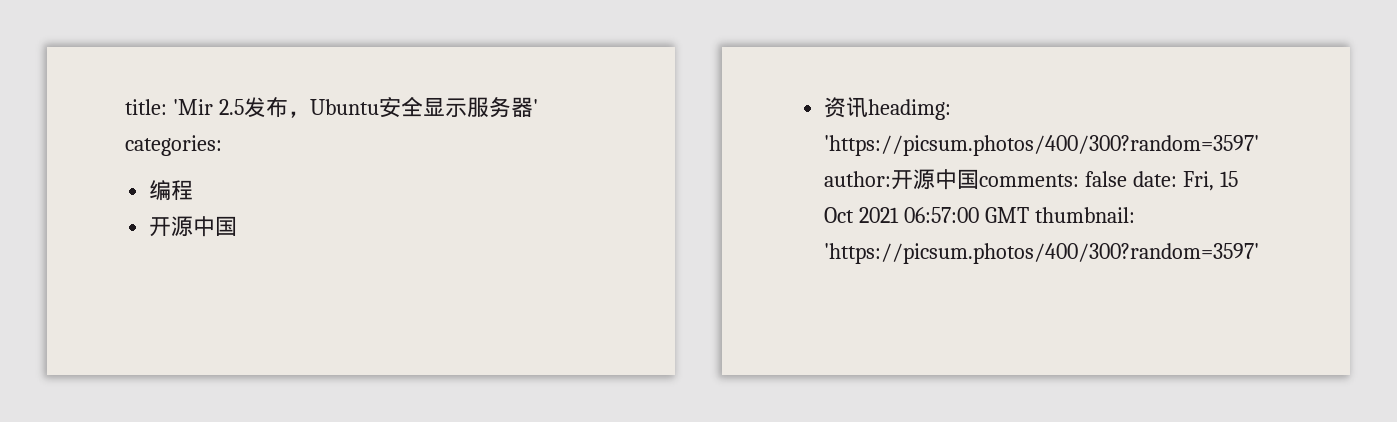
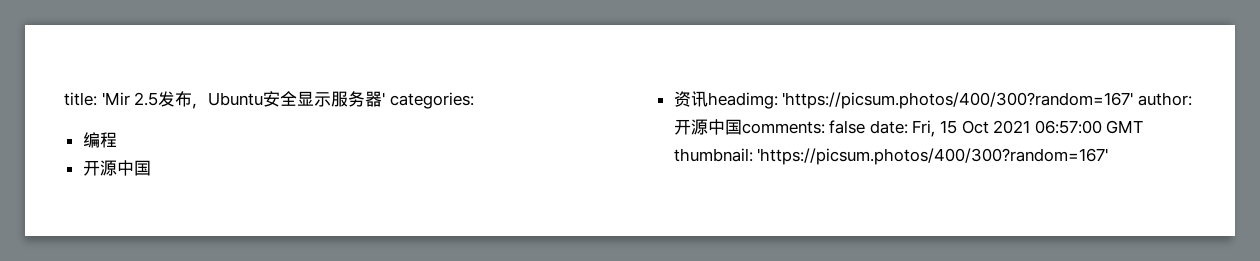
- 资讯headimg: 'https://picsum.photos/400/300?random=3597' author:开源中国comments: false date: Fri, 15 Oct 2021 06:57:00 GMT thumbnail: 'https://picsum.photos/400/300?random=3597'
+ 资讯headimg: 'https://picsum.photos/400/300?random=167' author:开源中国comments: false date: Fri, 15 Oct 2021 06:57:00 GMT thumbnail: 'https://picsum.photos/400/300?random=167'

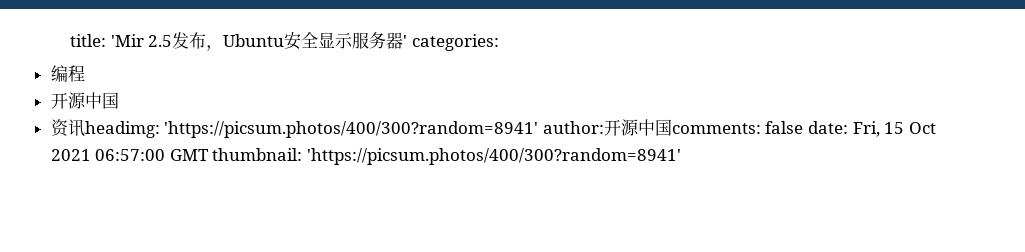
- 资讯headimg: 'https://picsum.photos/400/300?random=167' author:开源中国comments: false date: Fri, 15 Oct 2021 06:57:00 GMT thumbnail: 'https://picsum.photos/400/300?random=167'
+ 资讯headimg: 'https://picsum.photos/400/300?random=8941' author:开源中国comments: false date: Fri, 15 Oct 2021 06:57:00 GMT thumbnail: 'https://picsum.photos/400/300?random=8941'

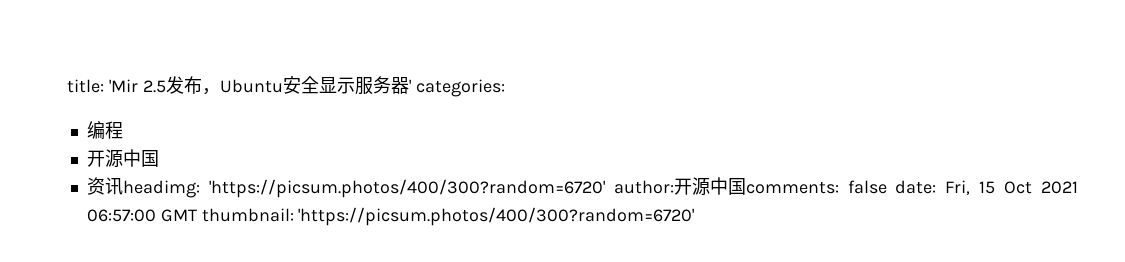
- 资讯headimg: 'https://picsum.photos/400/300?random=8941' author:开源中国comments: false date: Fri, 15 Oct 2021 06:57:00 GMT thumbnail: 'https://picsum.photos/400/300?random=8941'
+ 资讯headimg: 'https://picsum.photos/400/300?random=6720' author:开源中国comments: false date: Fri, 15 Oct 2021 06:57:00 GMT thumbnail: 'https://picsum.photos/400/300?random=6720'

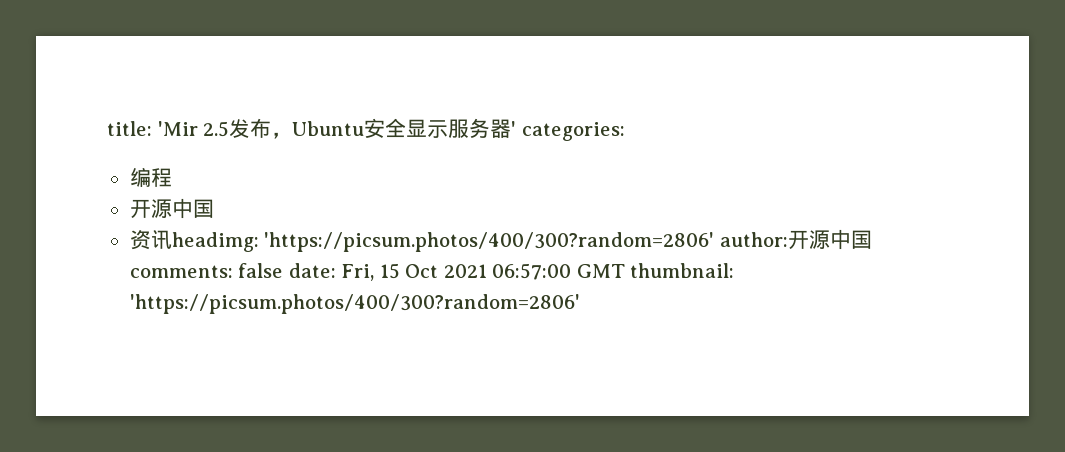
- 资讯headimg: 'https://picsum.photos/400/300?random=6720' author:开源中国comments: false date: Fri, 15 Oct 2021 06:57:00 GMT thumbnail: 'https://picsum.photos/400/300?random=6720'
+ 资讯headimg: 'https://picsum.photos/400/300?random=2806' author:开源中国comments: false date: Fri, 15 Oct 2021 06:57:00 GMT thumbnail: 'https://picsum.photos/400/300?random=2806'

